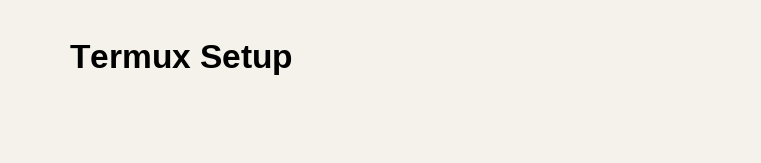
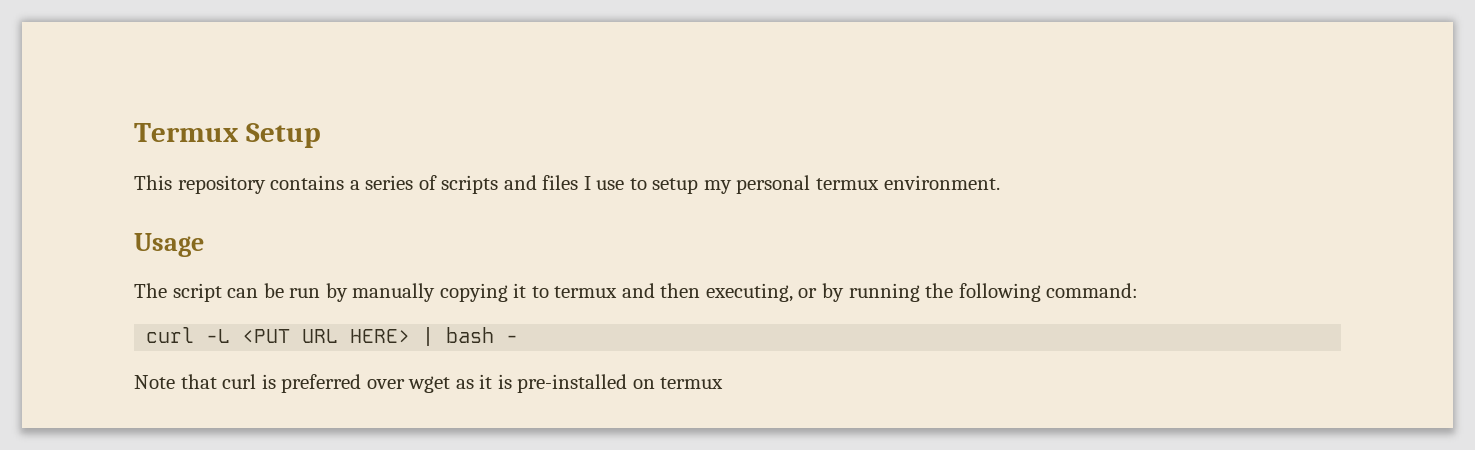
+ This repository contains a series of scripts and files I use to setup my personal termux environment.
+ Usage
+ The script can be run by manually copying it to termux and then executing, or by running the following command:
+ curl -L <PUT URL HERE> | bash -
+ Note that curl is preferred over wget as it is pre-installed on termux

